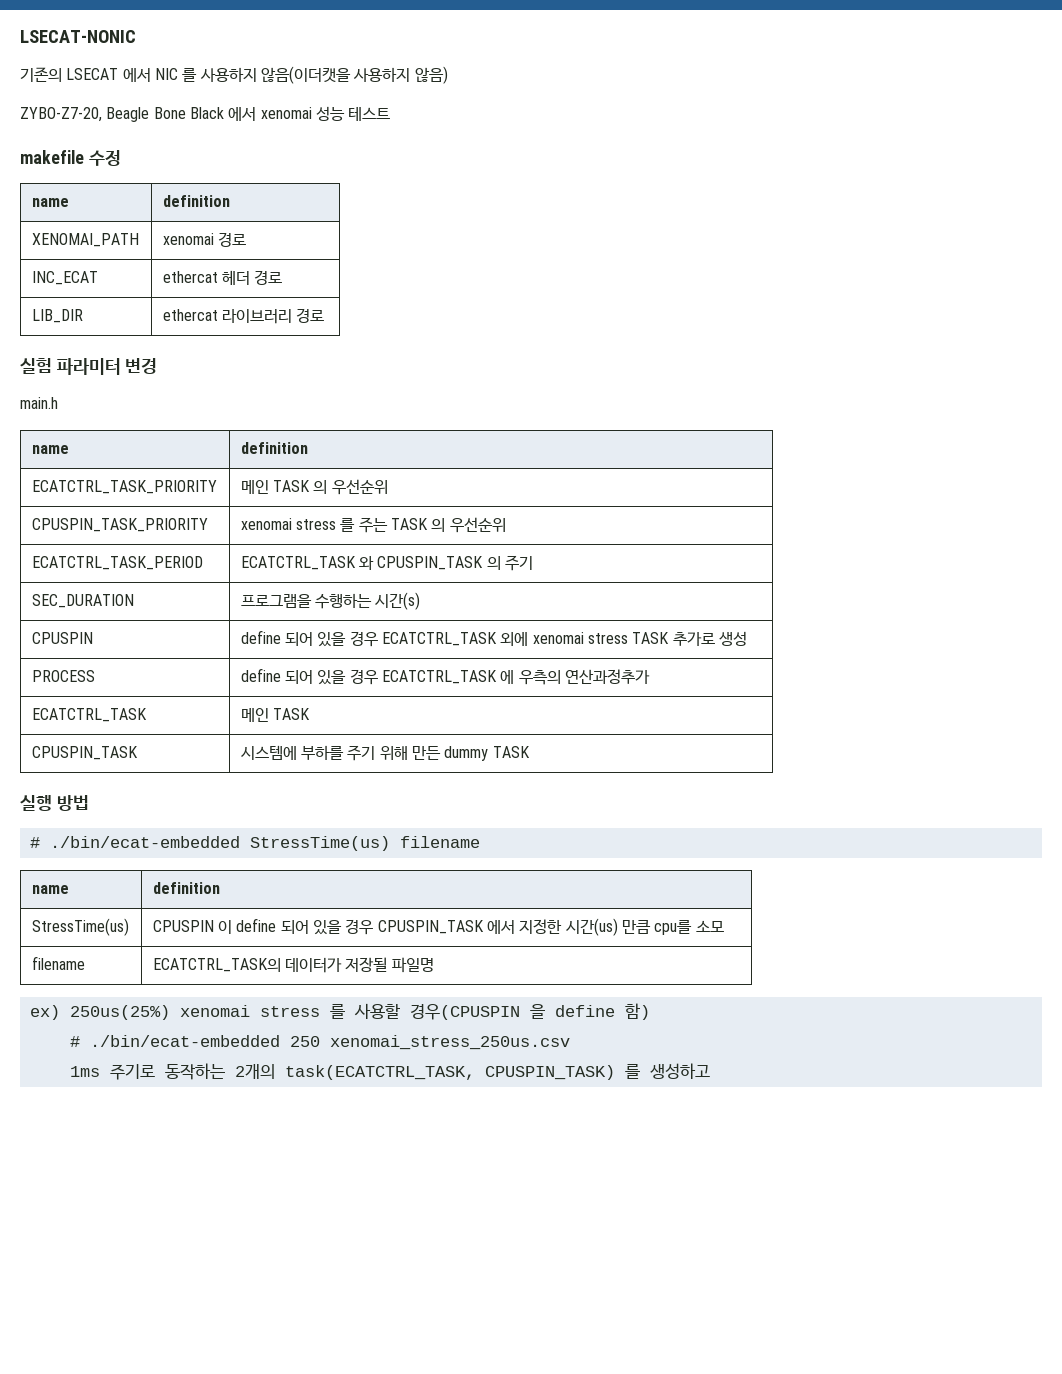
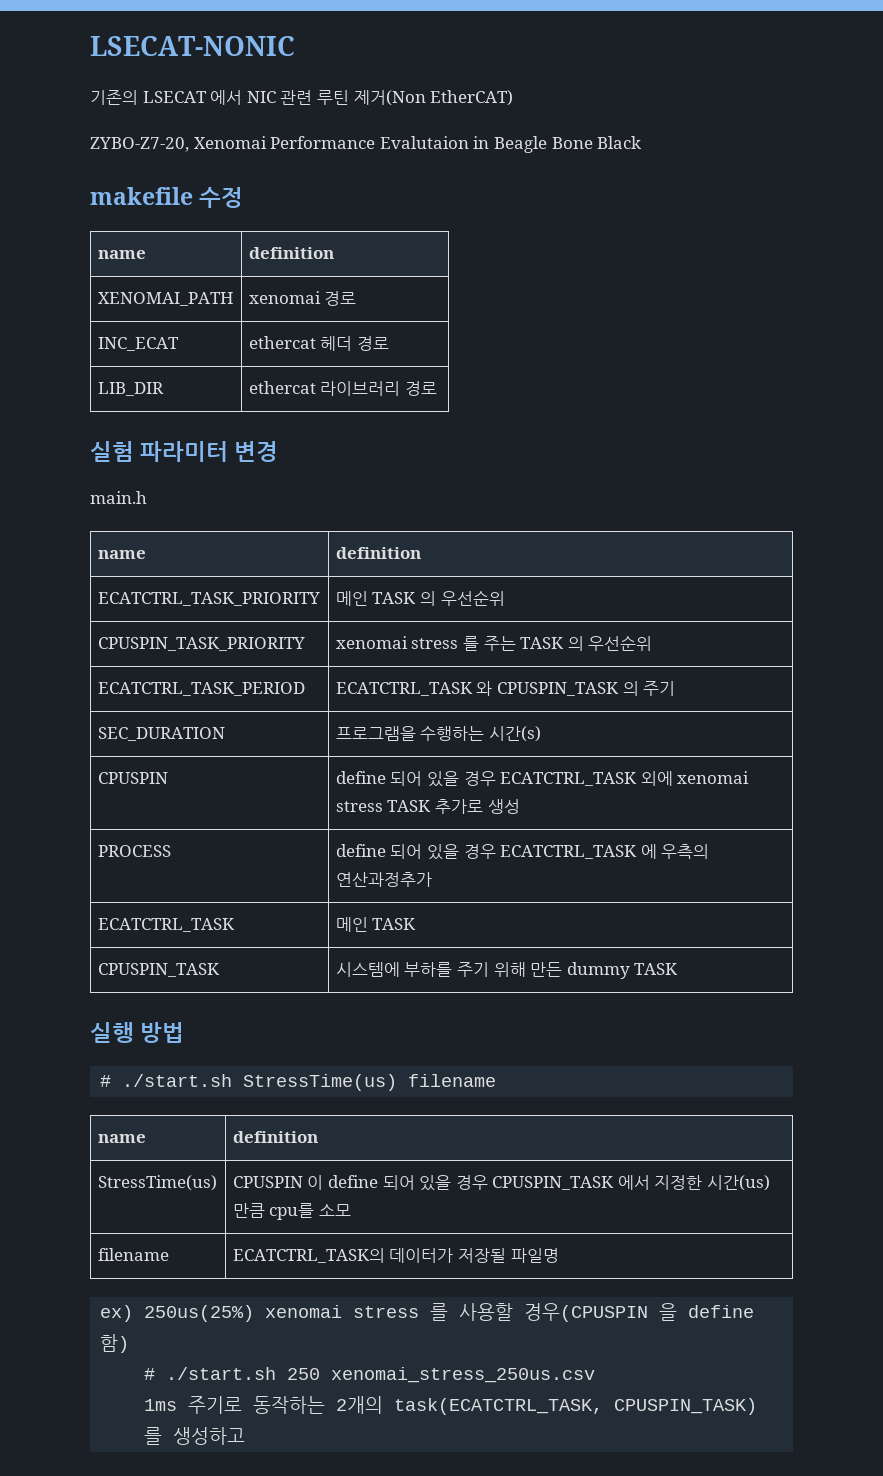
- 기존의 LSECAT 에서 NIC 를 사용하지 않음(이더캣을 사용하지 않음)
- ZYBO-Z7-20, Beagle Bone Black 에서 xenomai 성능 테스트
+ 기존의 LSECAT 에서 NIC 관련 루틴 제거(Non EtherCAT)
+ ZYBO-Z7-20, Xenomai Performance Evalutaion in Beagle Bone Black
- # ./bin/ecat-embedded StressTime(us) filename
+ # ./start.sh StressTime(us) filename
- # ./bin/ecat-embedded 250 xenomai_stress_250us.csv
+ # ./start.sh 250 xenomai_stress_250us.csv

